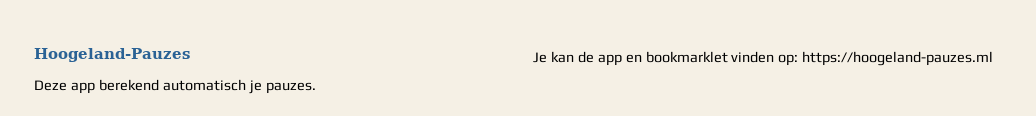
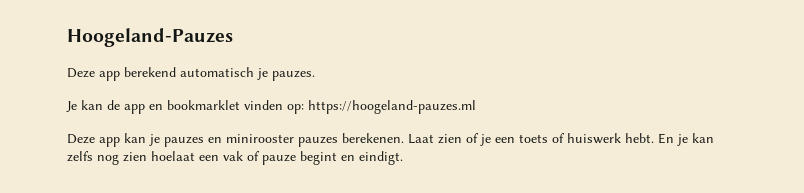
+ Deze app kan je pauzes en minirooster pauzes berekenen. Laat zien of je een toets of huiswerk hebt. En je kan zelfs nog zien hoelaat een vak of pauze begint en eindigt.

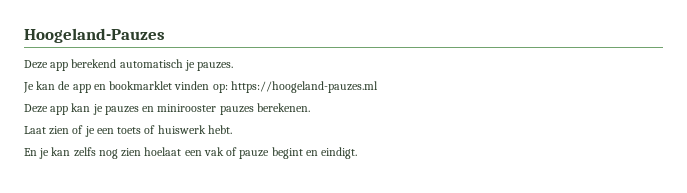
- Deze app kan je pauzes en minirooster pauzes berekenen. Laat zien of je een toets of huiswerk hebt. En je kan zelfs nog zien hoelaat een vak of pauze begint en eindigt.
+ Deze app kan je pauzes en minirooster pauzes berekenen.
+ Laat zien of je een toets of huiswerk hebt.
+ En je kan zelfs nog zien hoelaat een vak of pauze begint en eindigt.

